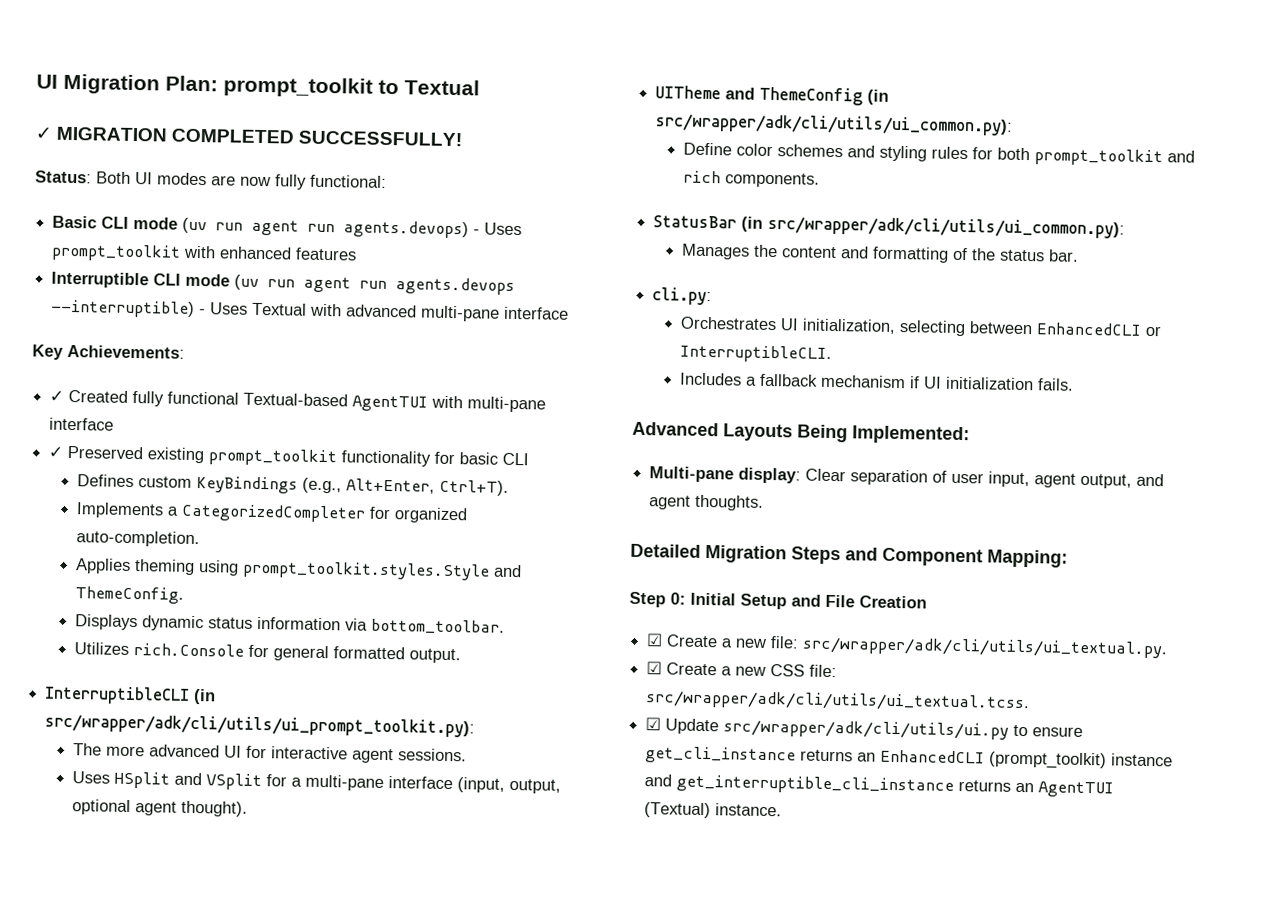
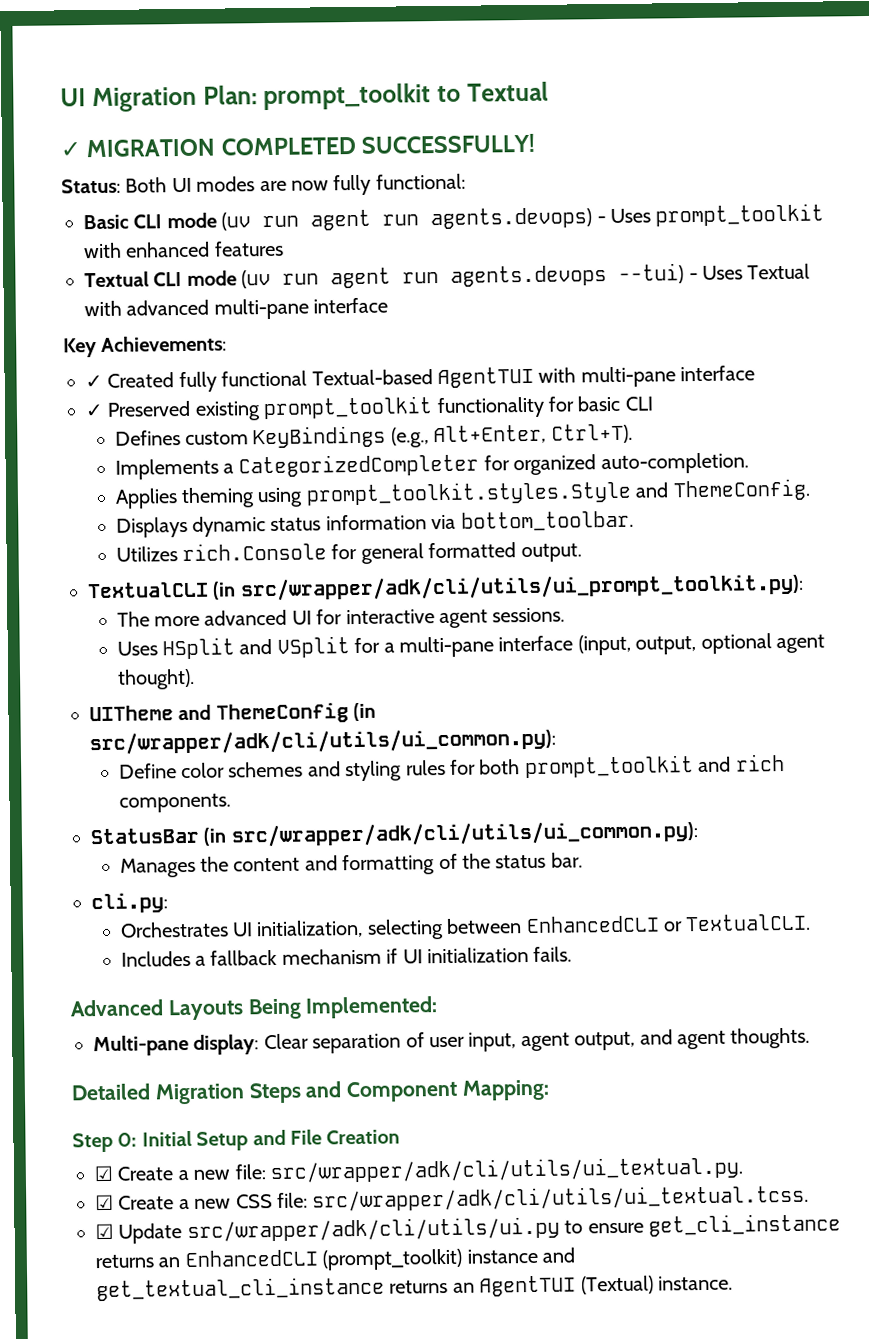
- Interruptible CLI mode (uv run agent run agents.devops --interruptible) - Uses Textual with advanced multi-pane interface
+ Textual CLI mode (uv run agent run agents.devops --tui) - Uses Textual with advanced multi-pane interface
- InterruptibleCLI (in src/wrapper/adk/cli/utils/ui_prompt_toolkit.py):
+ TextualCLI (in src/wrapper/adk/cli/utils/ui_prompt_toolkit.py):
- Orchestrates UI initialization, selecting between EnhancedCLI or InterruptibleCLI.
+ Orchestrates UI initialization, selecting between EnhancedCLI or TextualCLI.
- ☑ Update src/wrapper/adk/cli/utils/ui.py to ensure get_cli_instance returns an EnhancedCLI (prompt_toolkit) instance and get_interruptible_cli_instance returns an AgentTUI (Textual) instance.
+ ☑ Update src/wrapper/adk/cli/utils/ui.py to ensure get_cli_instance returns an EnhancedCLI (prompt_toolkit) instance and get_textual_cli_instance returns an AgentTUI (Textual) instance.

